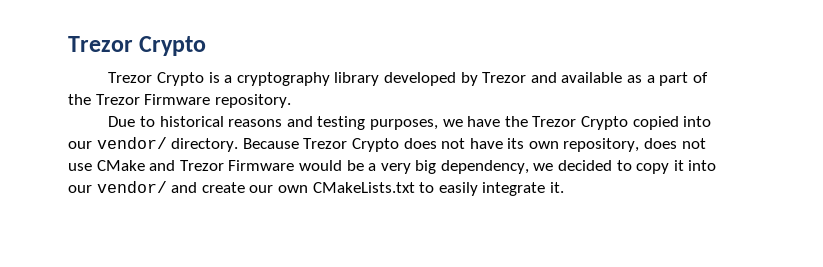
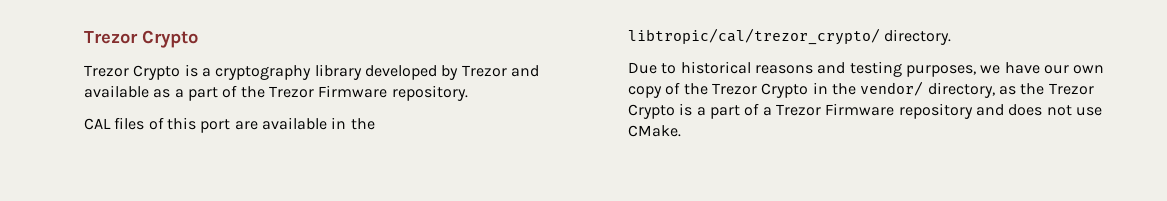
+ CAL files of this port are available in the libtropic/cal/trezor_crypto/ directory.
- Due to historical reasons and testing purposes, we have the Trezor Crypto copied into our vendor/ directory. Because Trezor Crypto does not have its own repository, does not use CMake and Trezor Firmware would be a very big dependency, we decided to copy it into our vendor/ and create our own CMakeLists.txt to easily integrate it.
+ Due to historical reasons and testing purposes, we have our own copy of the Trezor Crypto in the vendor/ directory, as the Trezor Crypto is a part of a Trezor Firmware repository and does not use CMake.

